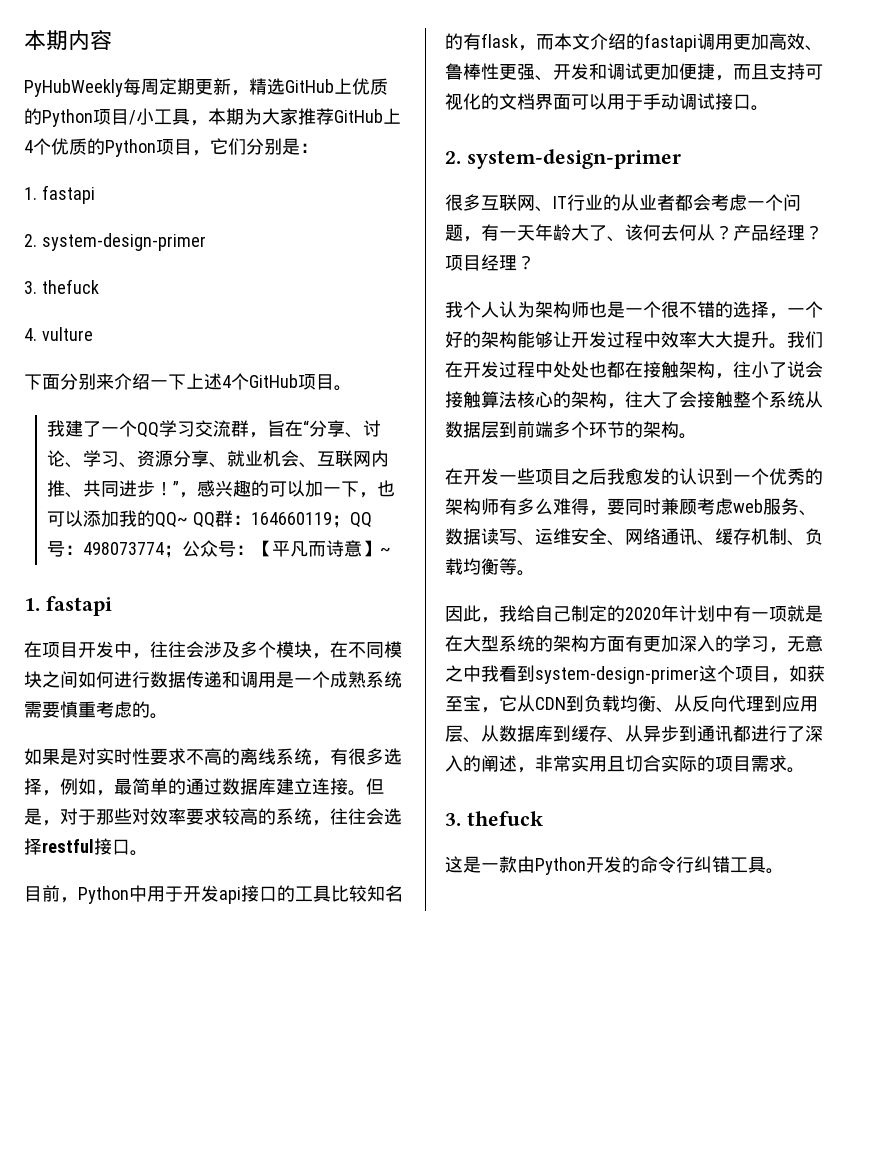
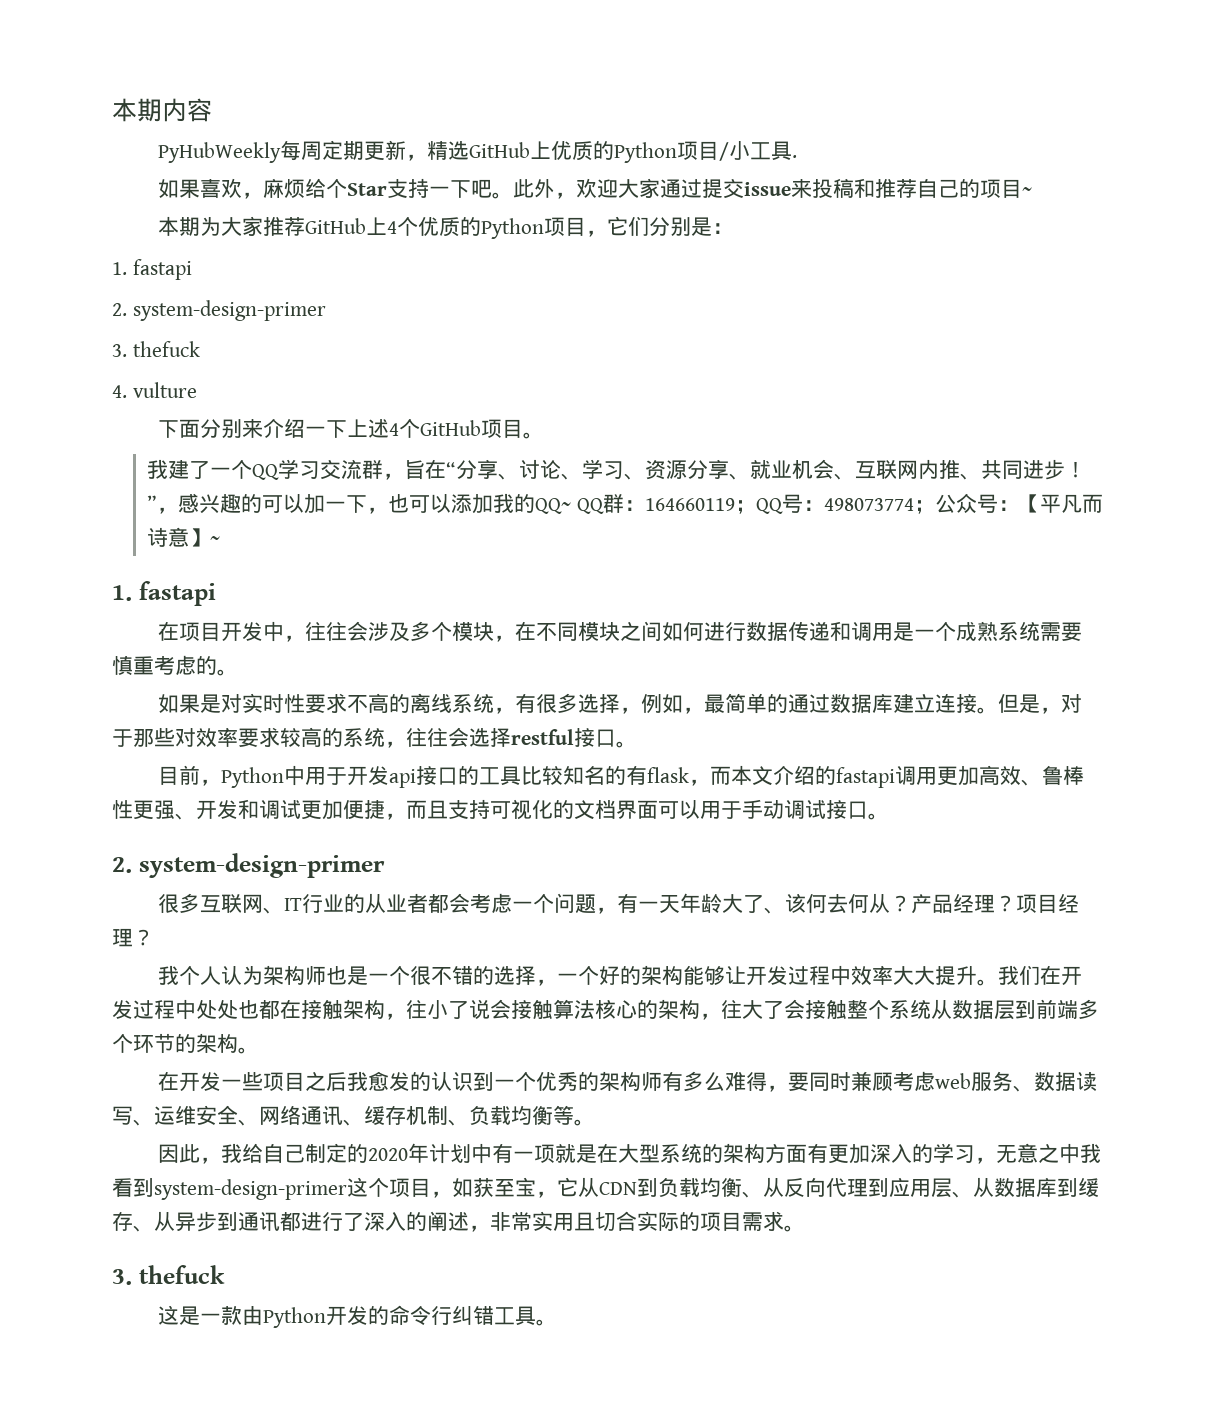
- PyHubWeekly每周定期更新，精选GitHub上优质的Python项目/小工具，本期为大家推荐GitHub上4个优质的Python项目，它们分别是：
+ PyHubWeekly每周定期更新，精选GitHub上优质的Python项目/小工具.
+ 如果喜欢，麻烦给个Star支持一下吧。此外，欢迎大家通过提交issue来投稿和推荐自己的项目~
+ 本期为大家推荐GitHub上4个优质的Python项目，它们分别是：

